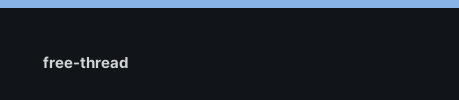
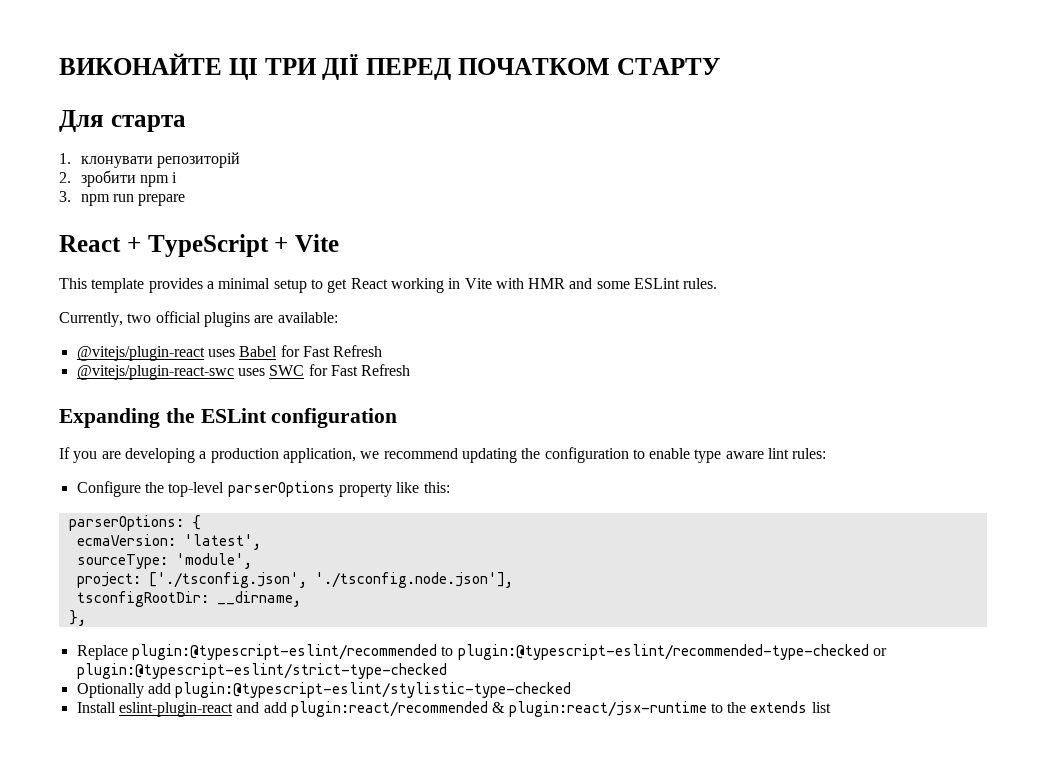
- free-thread
+ ВИКОНАЙТЕ ЦІ ТРИ ДІЇ ПЕРЕД ПОЧАТКОМ СТАРТУ
+ Для старта
+ 1. клонувати репозиторій
+ 2. зробити npm i
+ 3. npm run prepare
+ React + TypeScript + Vite
+ This template provides a minimal setup to get React working in Vite with HMR and some ESLint rules.
+ Currently, two official plugins are available:
+ @vitejs/plugin-react uses Babel for Fast Refresh
+ @vitejs/plugin-react-swc uses SWC for Fast Refresh
+ Expanding the ESLint configuration
+ If you are developing a production application, we recommend updating the configuration to enable type aware lint rules:
+ Configure the top-level parserOptions property like this:
+ parserOptions: {
+ ecmaVersion: 'latest',
+ sourceType: 'module',
+ project: ['./tsconfig.json', './tsconfig.node.json'],
+ tsconfigRootDir: __dirname,
+ },
+ Replace plugin:@typescript-eslint/recommended to plugin:@typescript-eslint/recommended-type-checked or plugin:@typescript-eslint/strict-type-checked
+ Optionally add plugin:@typescript-eslint/stylistic-type-checked
+ Install eslint-plugin-react and add plugin:react/recommended & plugin:react/jsx-runtime to the extends list

